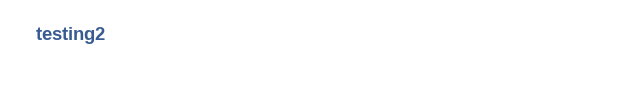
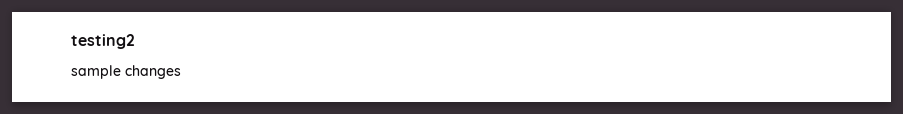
+ sample changes

